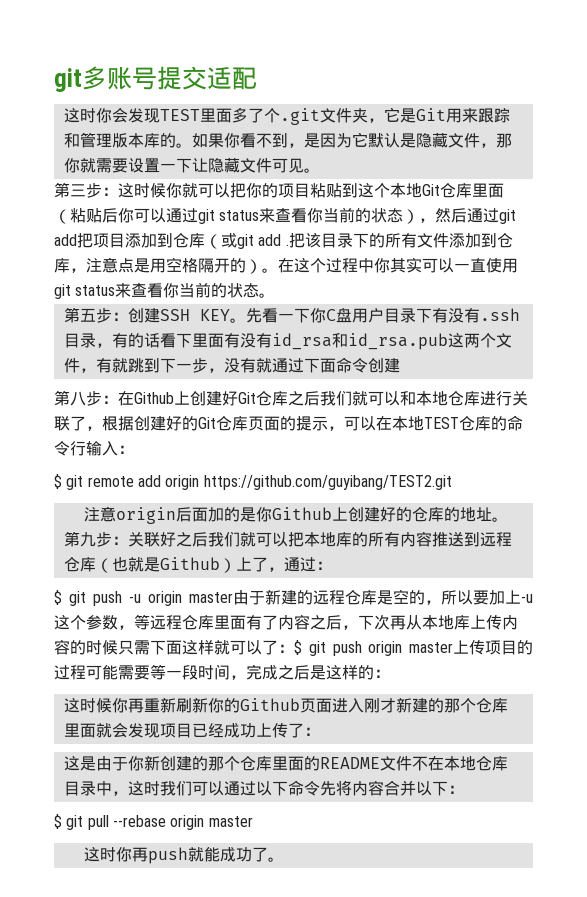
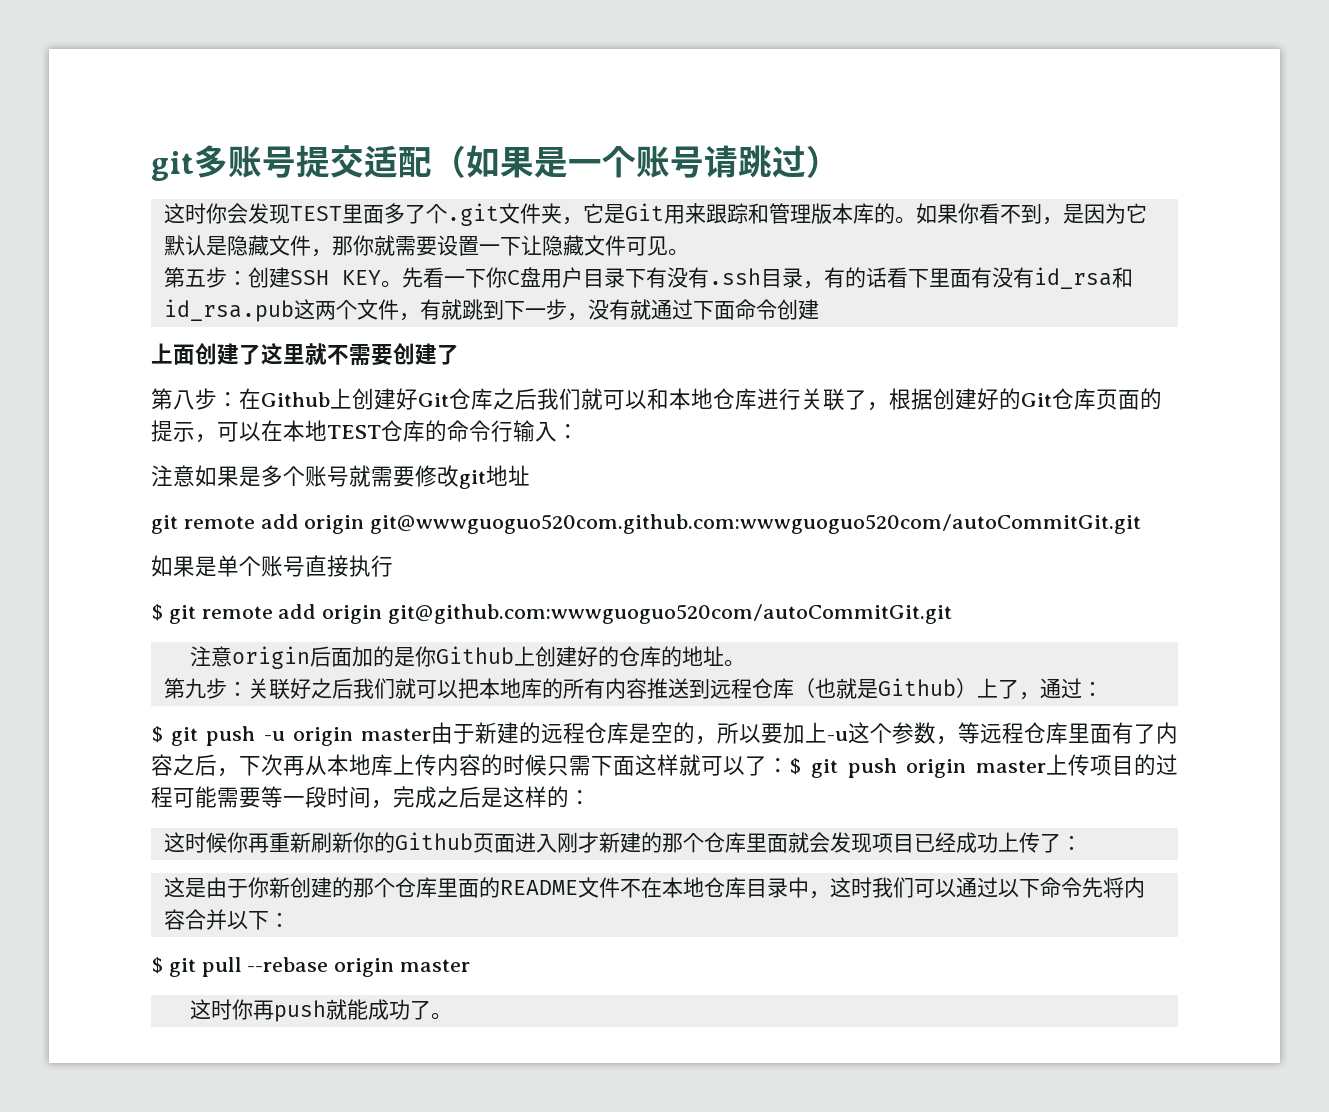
- git多账号提交适配
+ git多账号提交适配（如果是一个账号请跳过）
- 第三步：这时候你就可以把你的项目粘贴到这个本地Git仓库里面（粘贴后你可以通过git status来查看你当前的状态），然后通过git add把项目添加到仓库（或git add .把该目录下的所有文件添加到仓库，注意点是用空格隔开的）。在这个过程中你其实可以一直使用git status来查看你当前的状态。
+ 上面创建了这里就不需要创建了
+ 注意如果是多个账号就需要修改git地址
+ git remote add origin git@wwwguoguo520com.github.com:wwwguoguo520com/autoCommitGit.git
+ 如果是单个账号直接执行
- $ git remote add origin https://github.com/guyibang/TEST2.git
+ $ git remote add origin git@github.com:wwwguoguo520com/autoCommitGit.git

